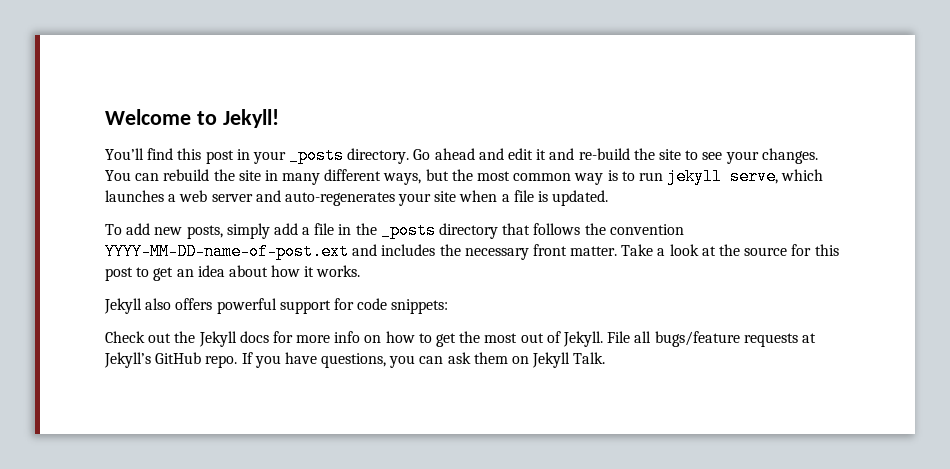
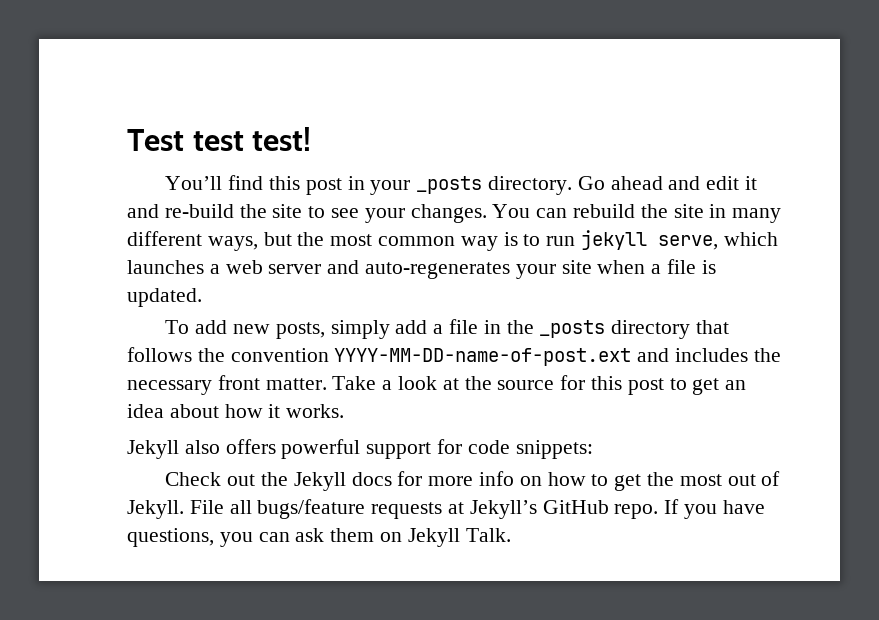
- Welcome to Jekyll!
+ Test test test!

